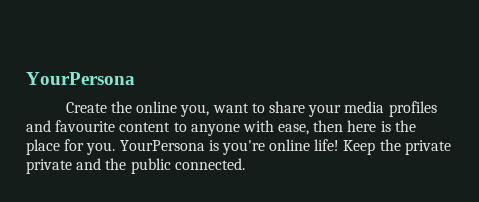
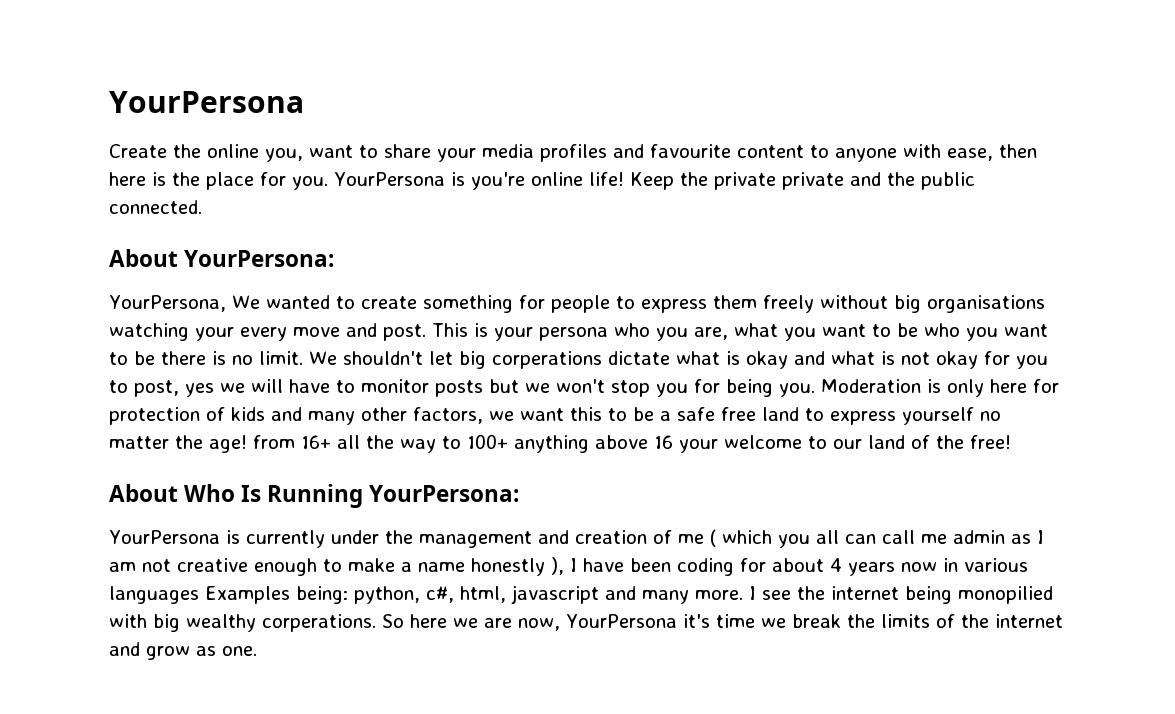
+ About YourPersona:
+ YourPersona, We wanted to create something for people to express them freely without big organisations watching your every move and post. This is your persona who you are, what you want to be who you want to be there is no limit. We shouldn't let big corperations dictate what is okay and what is not okay for you to post, yes we will have to monitor posts but we won't stop you for being you. Moderation is only here for protection of kids and many other factors, we want this to be a safe free land to express yourself no matter the age! from 16+ all the way to 100+ anything above 16 your welcome to our land of the free!
+ About Who Is Running YourPersona:
+ YourPersona is currently under the management and creation of me ( which you all can call me admin as I am not creative enough to make a name honestly ), I have been coding for about 4 years now in various languages Examples being: python, c#, html, javascript and many more. I see the internet being monopilied with big wealthy corperations. So here we are now, YourPersona it's time we break the limits of the internet and grow as one.

